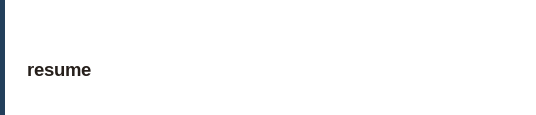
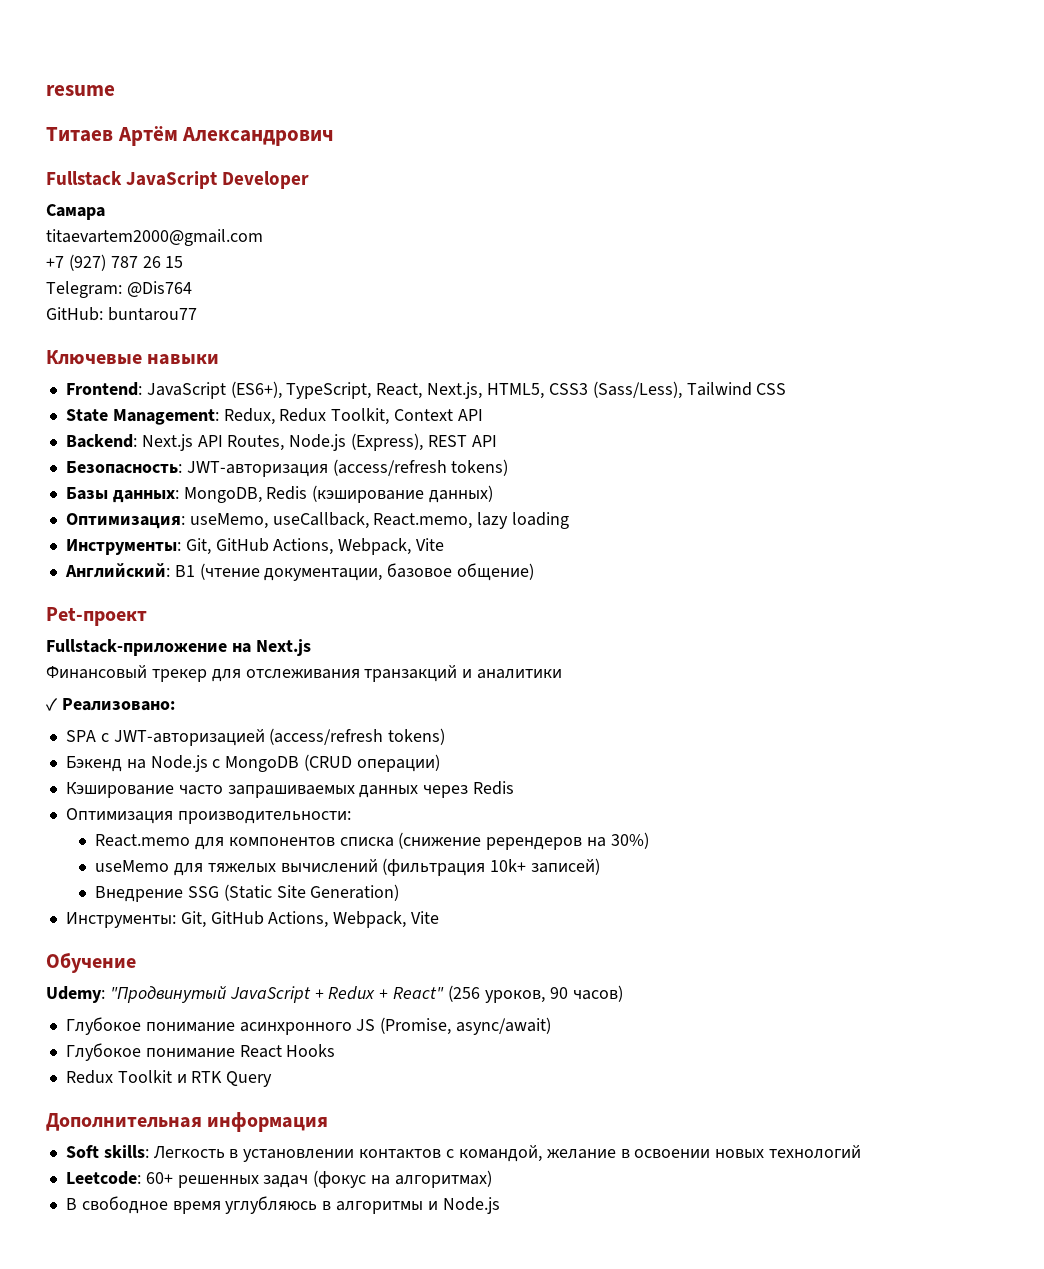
+ Титаев Артём Александрович
+ Fullstack JavaScript Developer
+ Самара
+ titaevartem2000@gmail.com
+ +7 (927) 787 26 15
+ Telegram: @Dis764
+ GitHub: buntarou77
+ Ключевые навыки
+ Frontend: JavaScript (ES6+), TypeScript, React, Next.js, HTML5, CSS3 (Sass/Less), Tailwind CSS
+ State Management: Redux, Redux Toolkit, Context API
+ Backend: Next.js API Routes, Node.js (Express), REST API
+ Безопасность: JWT-авторизация (access/refresh tokens)
+ Базы данных: MongoDB, Redis (кэширование данных)
+ Оптимизация: useMemo, useCallback, React.memo, lazy loading
+ Инструменты: Git, GitHub Actions, Webpack, Vite
+ Английский: B1 (чтение документации, базовое общение)
+ Pet-проект
+ Fullstack-приложение на Next.js
+ Финансовый трекер для отслеживания транзакций и аналитики
+ ✓ Реализовано:
+ SPA с JWT-авторизацией (access/refresh tokens)
+ Бэкенд на Node.js с MongoDB (CRUD операции)
+ Кэширование часто запрашиваемых данных через Redis
+ Оптимизация производительности:
+ React.memo для компонентов списка (снижение ререндеров на 30%)
+ useMemo для тяжелых вычислений (фильтрация 10k+ записей)
+ Внедрение SSG (Static Site Generation)
+ Инструменты: Git, GitHub Actions, Webpack, Vite
+ Обучение
+ Udemy: "Продвинутый JavaScript + Redux + React" (256 уроков, 90 часов)
+ Глубокое понимание асинхронного JS (Promise, async/await)
+ Глубокое понимание React Hooks
+ Redux Toolkit и RTK Query
+ Дополнительная информация
+ Soft skills: Легкость в установлении контактов с командой, желание в освоении новых технологий
+ Leetcode: 60+ решенных задач (фокус на алгоритмах)
+ В свободное время углубляюсь в алгоритмы и Node.js

